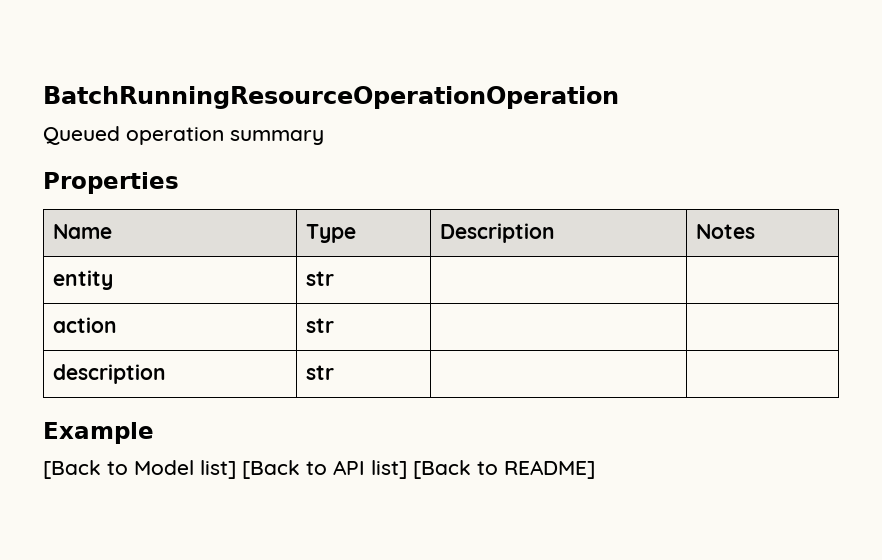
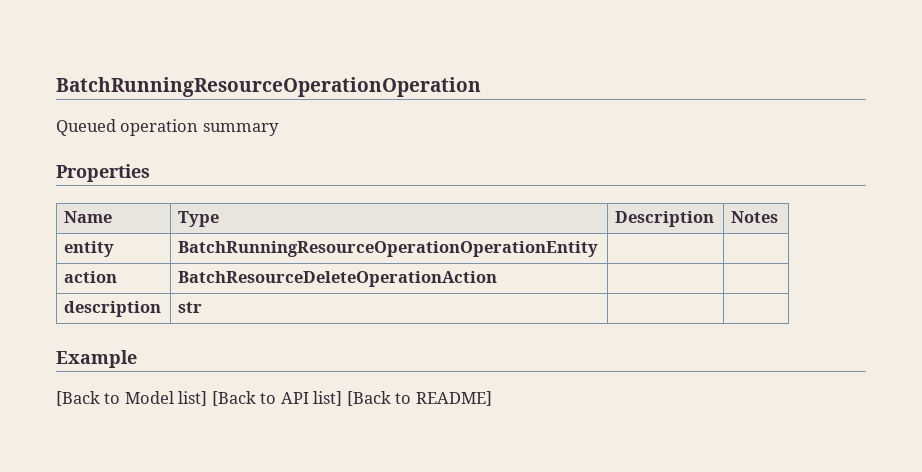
- entity | str | |
+ entity | BatchRunningResourceOperationOperationEntity | |
- action | str | |
+ action | BatchResourceDeleteOperationAction | |

